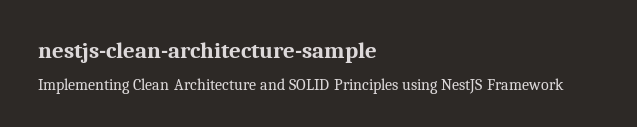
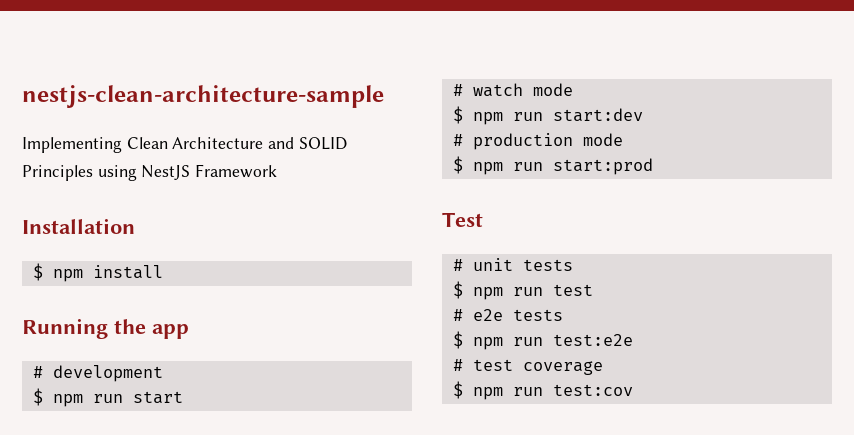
+ Installation
+ $ npm install
+ Running the app
+ # development
+ $ npm run start
+ # watch mode
+ $ npm run start:dev
+ # production mode
+ $ npm run start:prod
+ Test
+ # unit tests
+ $ npm run test
+ # e2e tests
+ $ npm run test:e2e
+ # test coverage
+ $ npm run test:cov

